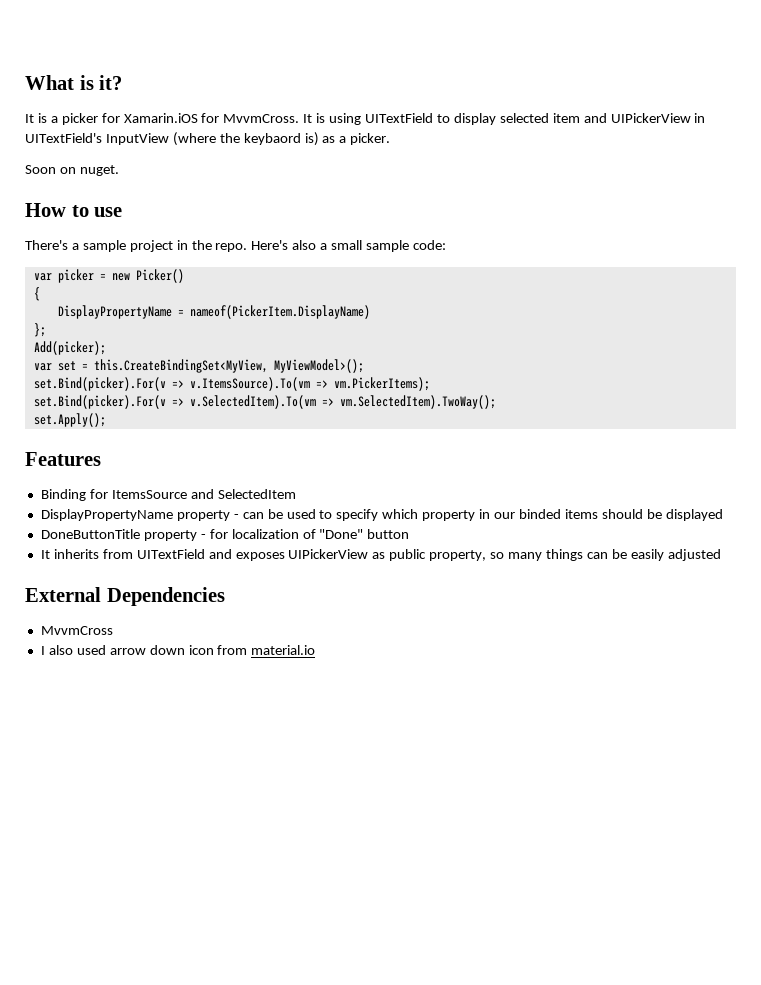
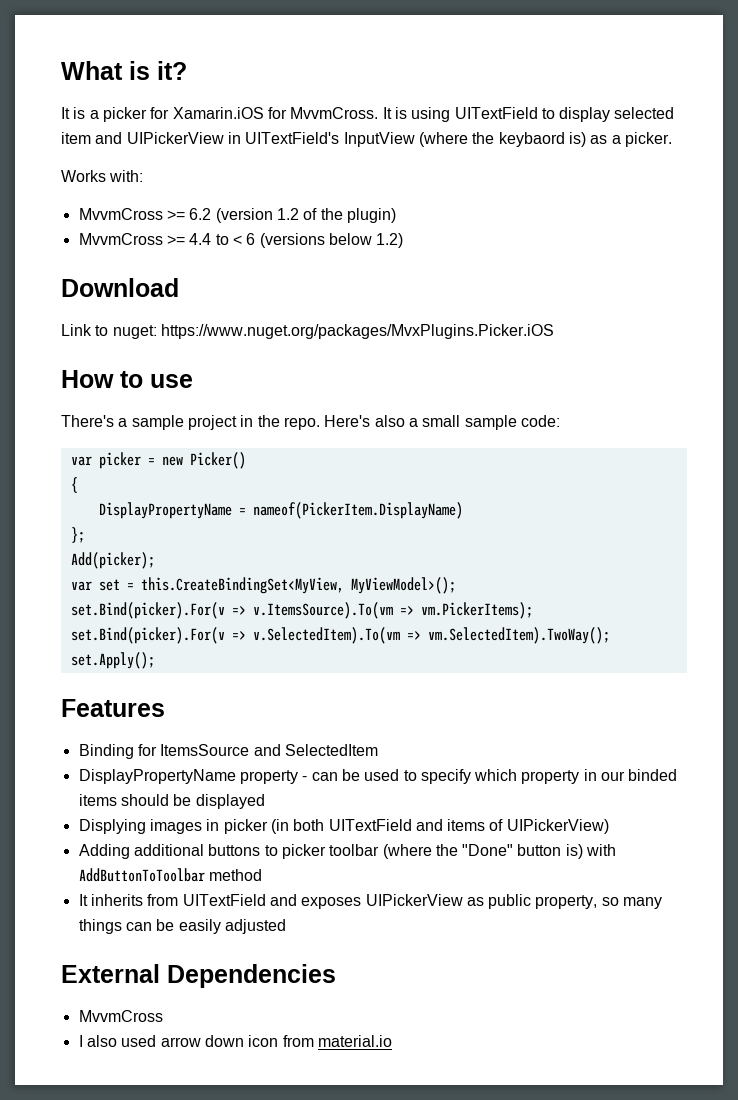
- Soon on nuget.
+ Works with:
+ MvvmCross >= 6.2 (version 1.2 of the plugin)
+ MvvmCross >= 4.4 to < 6 (versions below 1.2)
+ Download
+ Link to nuget: https://www.nuget.org/packages/MvxPlugins.Picker.iOS
- DoneButtonTitle property - for localization of "Done" button
+ Displying images in picker (in both UITextField and items of UIPickerView)
+ Adding additional buttons to picker toolbar (where the "Done" button is) with AddButtonToToolbar method

